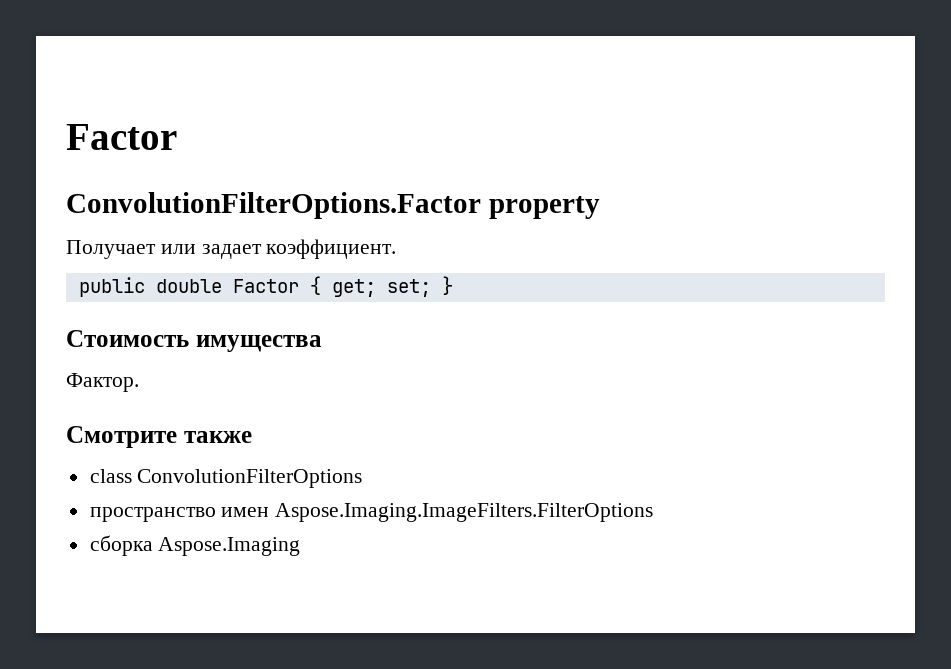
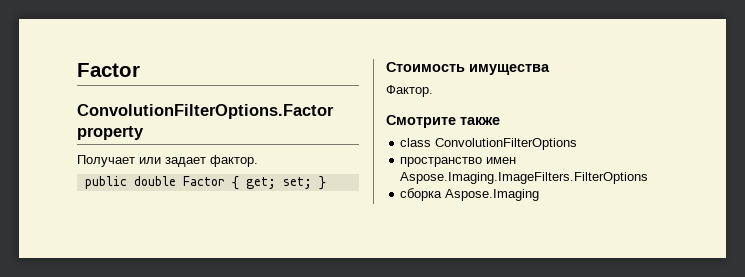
- Получает или задает коэффициент.
+ Получает или задает фактор.

